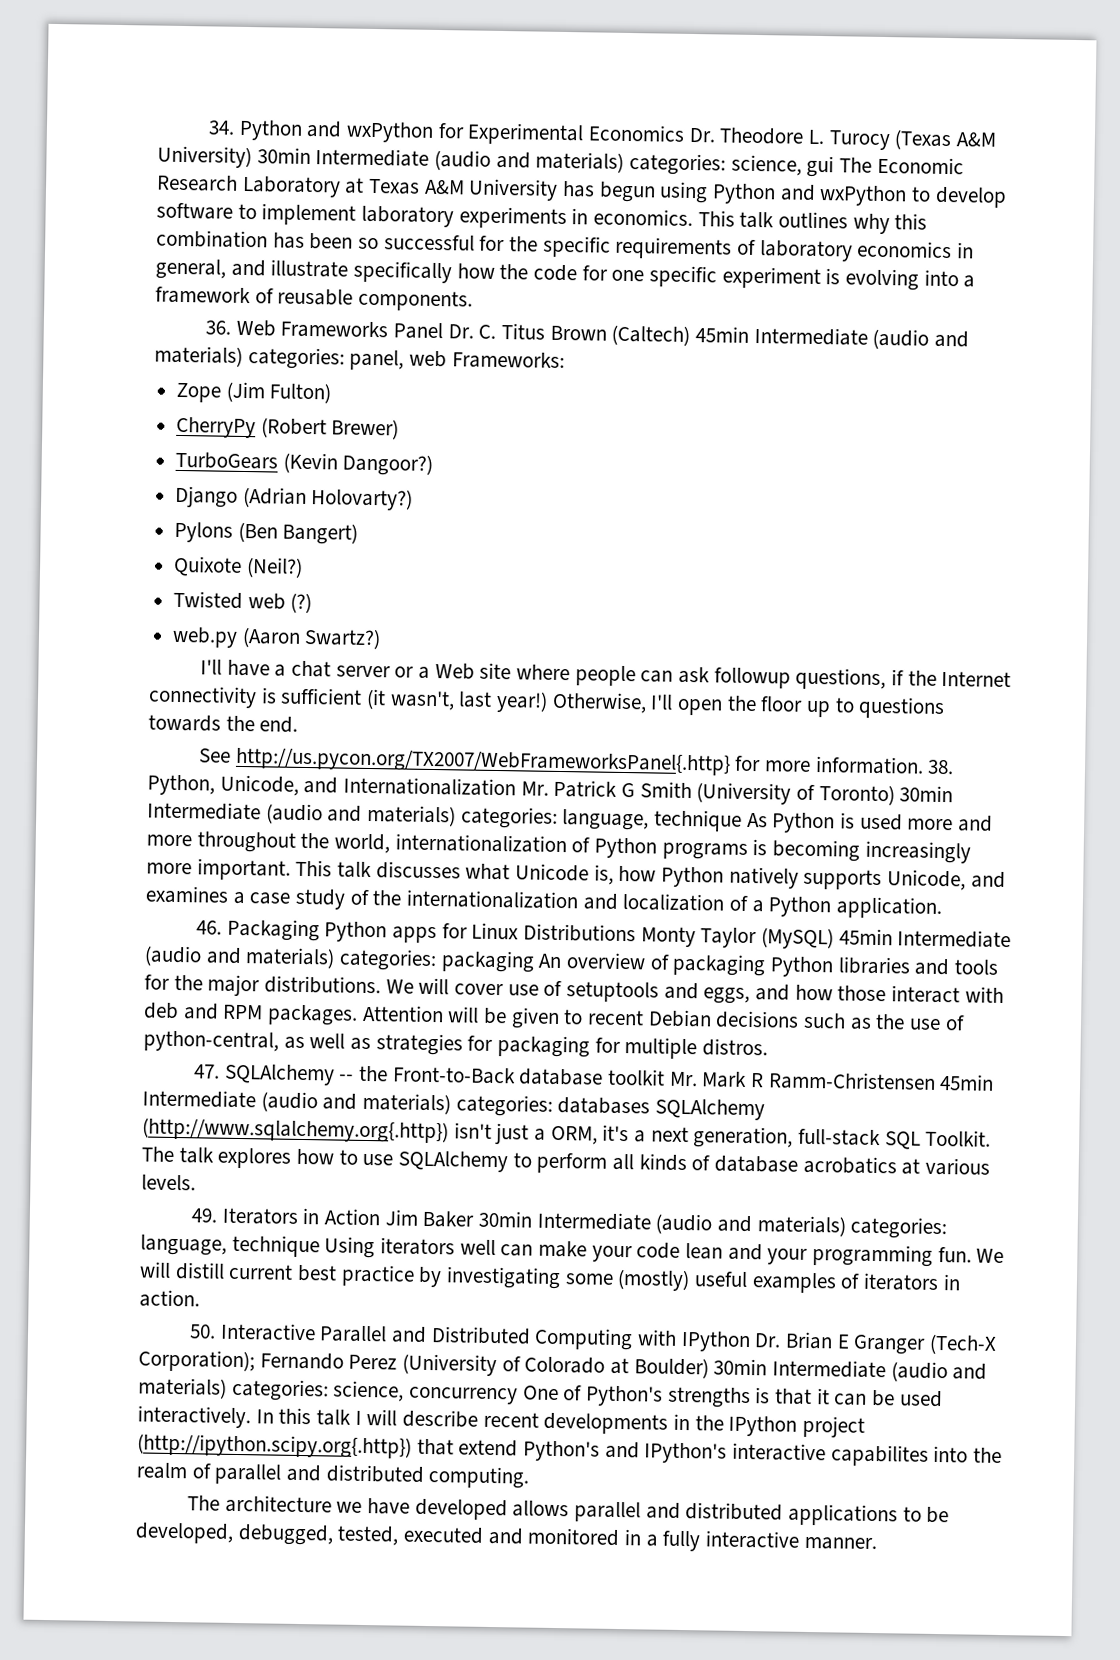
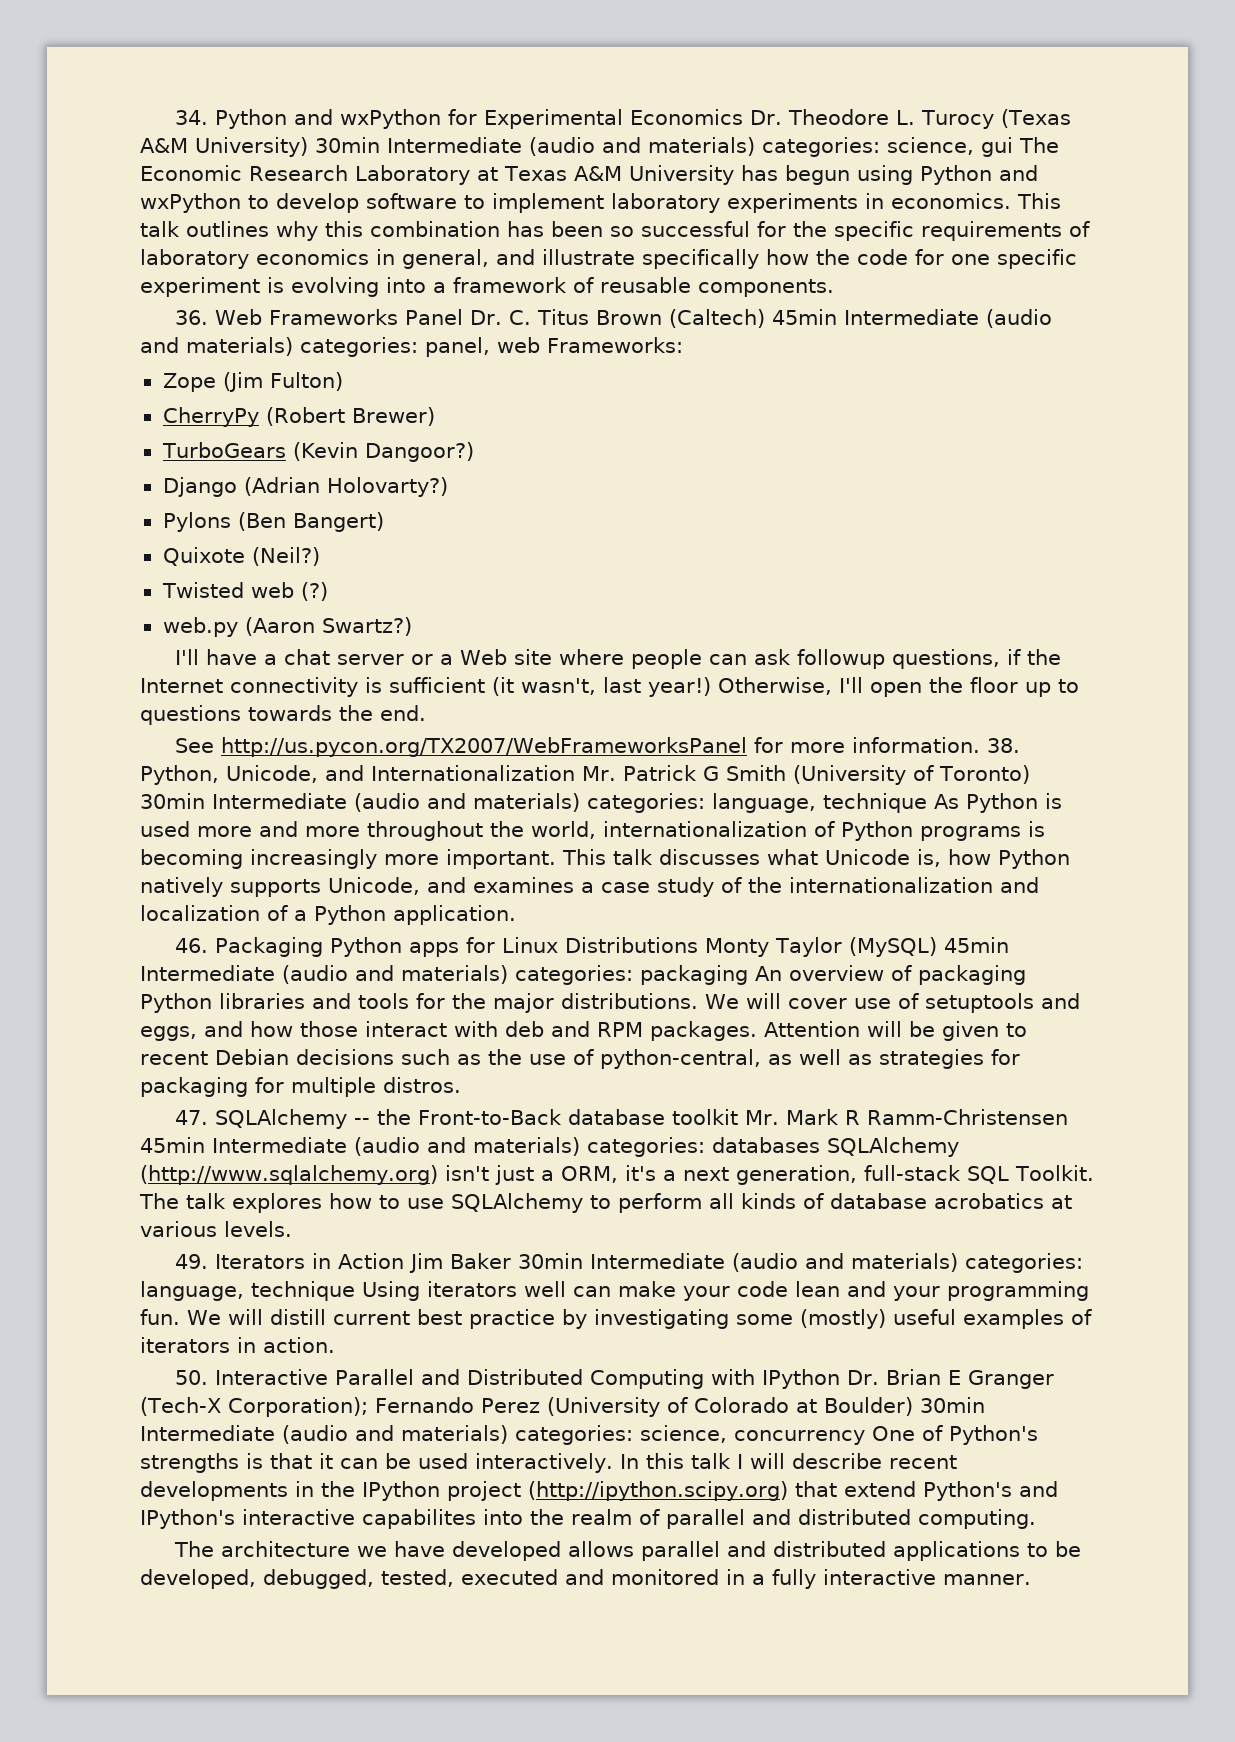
- See http://us.pycon.org/TX2007/WebFrameworksPanel{.http} for more information.
+ See http://us.pycon.org/TX2007/WebFrameworksPanel for more information.
- 47. SQLAlchemy -- the Front-to-Back database toolkit Mr. Mark R Ramm-Christensen 45min Intermediate (audio and materials) categories: databases SQLAlchemy (http://www.sqlalchemy.org{.http}) isn't just a ORM, it's a next generation, full-stack SQL Toolkit.
+ 47. SQLAlchemy -- the Front-to-Back database toolkit Mr. Mark R Ramm-Christensen 45min Intermediate (audio and materials) categories: databases SQLAlchemy (http://www.sqlalchemy.org) isn't just a ORM, it's a next generation, full-stack SQL Toolkit.
- In this talk I will describe recent developments in the IPython project (http://ipython.scipy.org{.http}) that extend Python's and IPython's interactive capabilites into the realm of parallel and distributed computing.
+ In this talk I will describe recent developments in the IPython project (http://ipython.scipy.org) that extend Python's and IPython's interactive capabilites into the realm of parallel and distributed computing.

